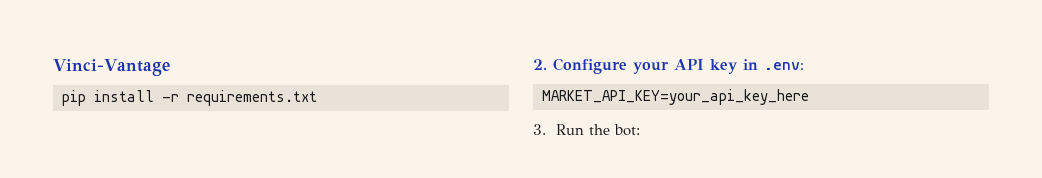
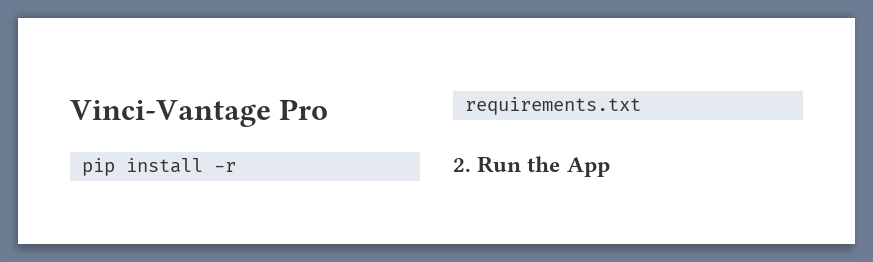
- Vinci-Vantage
+ Vinci-Vantage Pro
- 2. Configure your API key in .env:
- MARKET_API_KEY=your_api_key_here
- 3. Run the bot:
+ 2. Run the App

